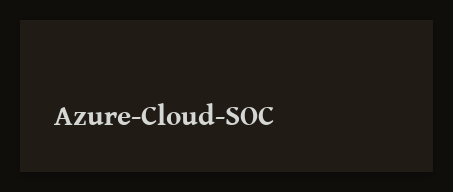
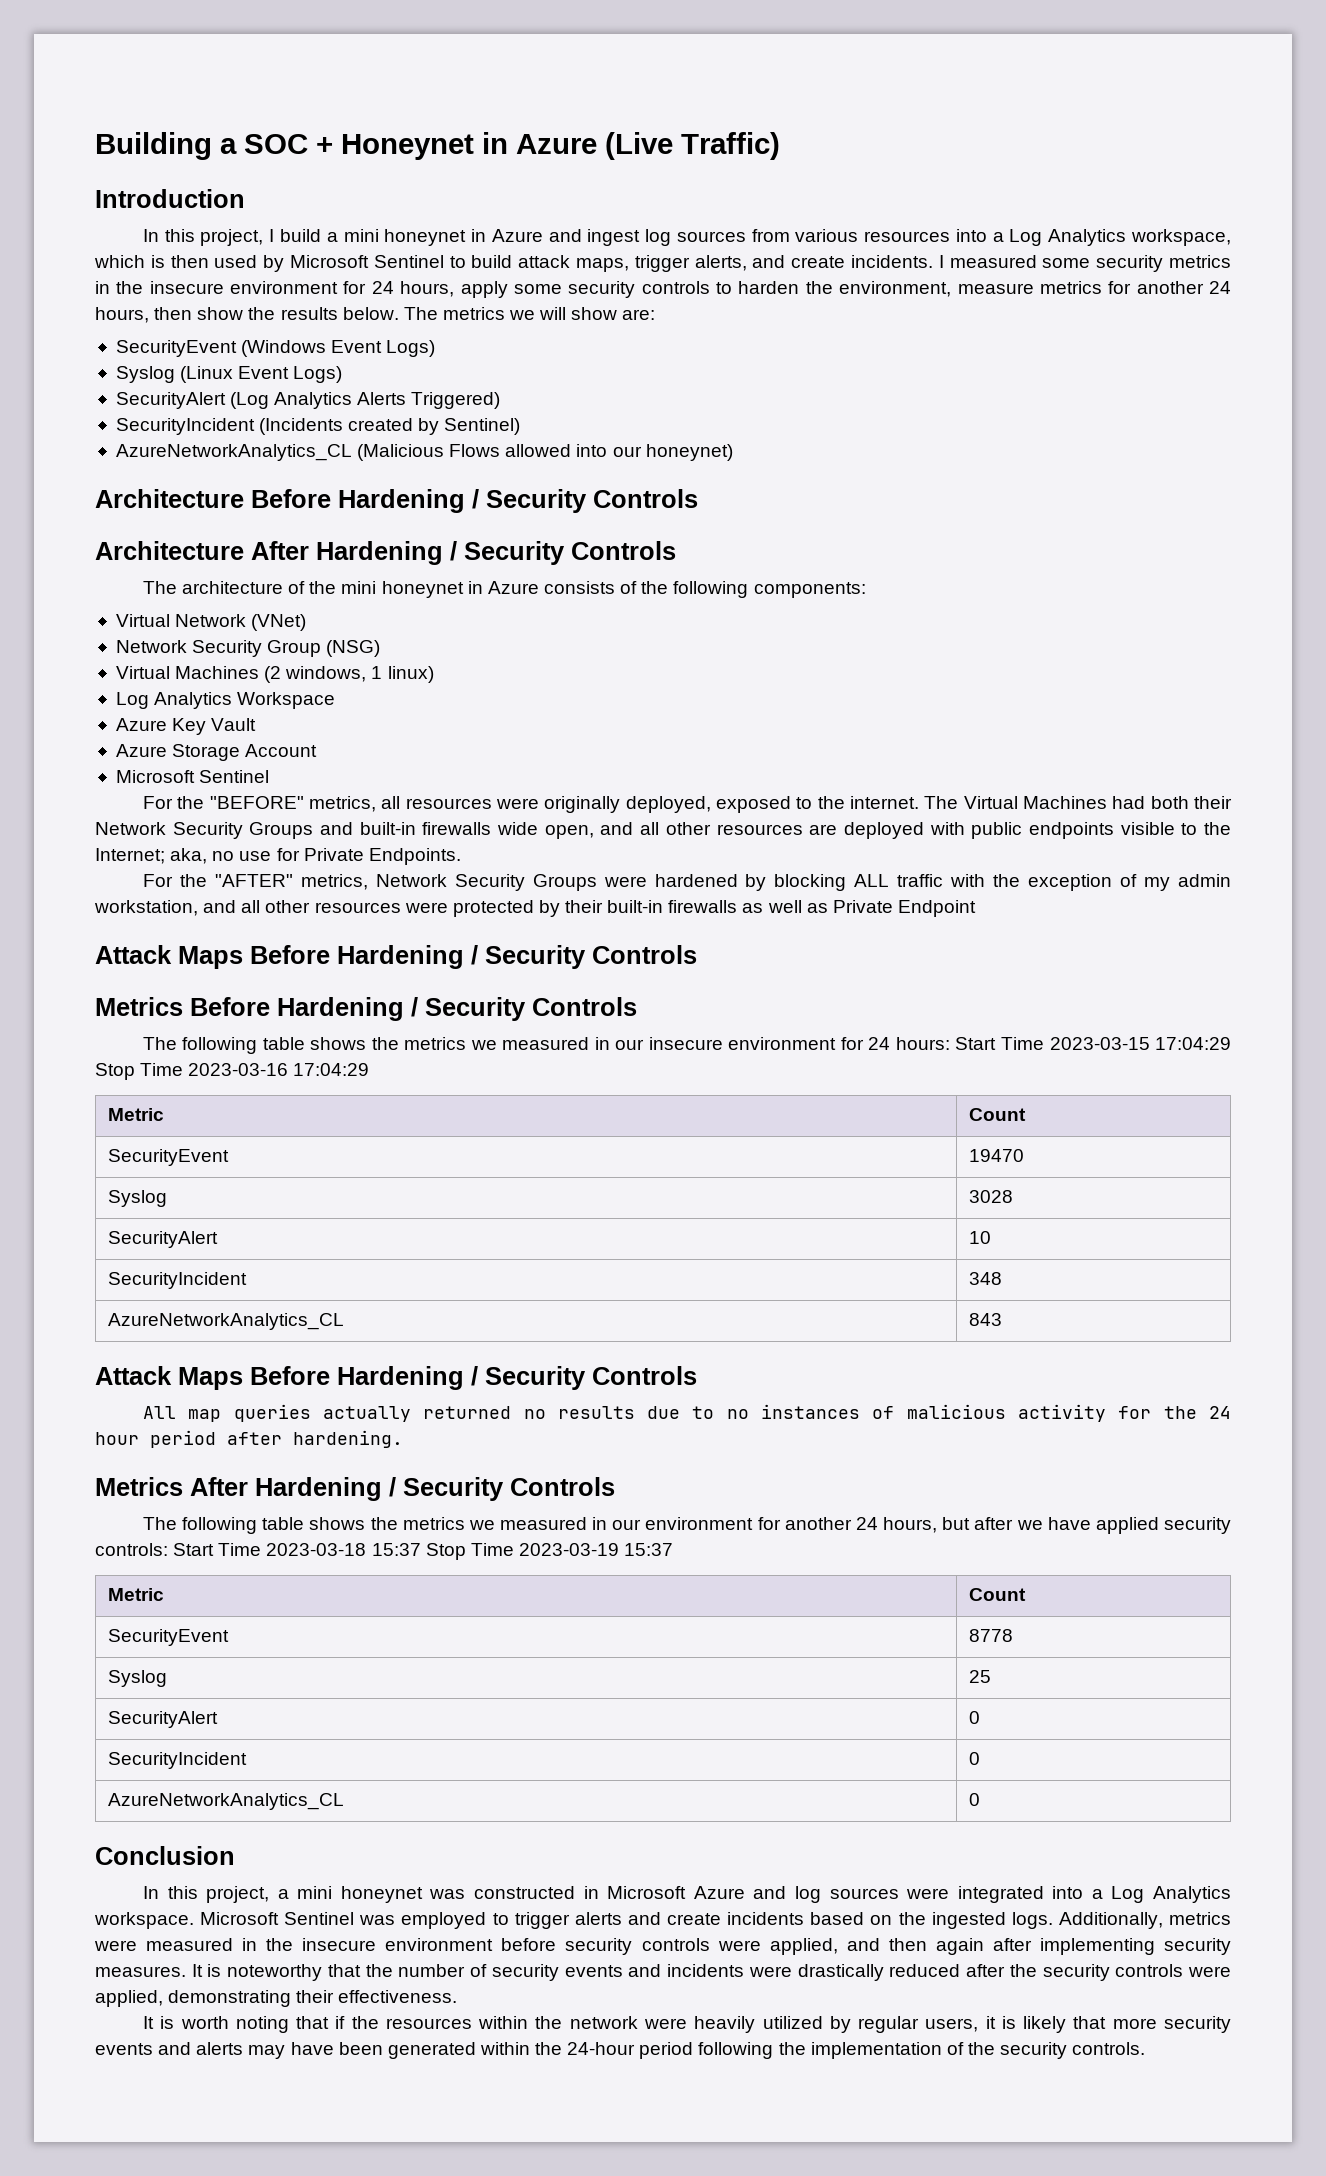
- Azure-Cloud-SOC
+ Building a SOC + Honeynet in Azure (Live Traffic)
+ Introduction
+ In this project, I build a mini honeynet in Azure and ingest log sources from various resources into a Log Analytics workspace, which is then used by Microsoft Sentinel to build attack maps, trigger alerts, and create incidents. I measured some security metrics in the insecure environment for 24 hours, apply some security controls to harden the environment, measure metrics for another 24 hours, then show the results below. The metrics we will show are:
+ SecurityEvent (Windows Event Logs)
+ Syslog (Linux Event Logs)
+ SecurityAlert (Log Analytics Alerts Triggered)
+ SecurityIncident (Incidents created by Sentinel)
+ AzureNetworkAnalytics_CL (Malicious Flows allowed into our honeynet)
+ Architecture Before Hardening / Security Controls
+ Architecture After Hardening / Security Controls
+ The architecture of the mini honeynet in Azure consists of the following components:
+ Virtual Network (VNet)
+ Network Security Group (NSG)
+ Virtual Machines (2 windows, 1 linux)
+ Log Analytics Workspace
+ Azure Key Vault
+ Azure Storage Account
+ Microsoft Sentinel
+ For the "BEFORE" metrics, all resources were originally deployed, exposed to the internet. The Virtual Machines had both their Network Security Groups and built-in firewalls wide open, and all other resources are deployed with public endpoints visible to the Internet; aka, no use for Private Endpoints.
+ For the "AFTER" metrics, Network Security Groups were hardened by blocking ALL traffic with the exception of my admin workstation, and all other resources were protected by their built-in firewalls as well as Private Endpoint
+ Attack Maps Before Hardening / Security Controls
+ Metrics Before Hardening / Security Controls
+ The following table shows the metrics we measured in our insecure environment for 24 hours: Start Time 2023-03-15 17:04:29 Stop Time 2023-03-16 17:04:29
+ Metric | Count
+ SecurityEvent | 19470
+ Syslog | 3028
+ SecurityAlert | 10
+ SecurityIncident | 348
+ AzureNetworkAnalytics_CL | 843
+ Attack Maps Before Hardening / Security Controls
+ All map queries actually returned no results due to no instances of malicious activity for the 24 hour period after hardening.
+ Metrics After Hardening / Security Controls
+ The following table shows the metrics we measured in our environment for another 24 hours, but after we have applied security controls: Start Time 2023-03-18 15:37 Stop Time 2023-03-19 15:37
+ Metric | Count
+ SecurityEvent | 8778
+ Syslog | 25
+ SecurityAlert | 0
+ SecurityIncident | 0
+ AzureNetworkAnalytics_CL | 0
+ Conclusion
+ In this project, a mini honeynet was constructed in Microsoft Azure and log sources were integrated into a Log Analytics workspace. Microsoft Sentinel was employed to trigger alerts and create incidents based on the ingested logs. Additionally, metrics were measured in the insecure environment before security controls were applied, and then again after implementing security measures. It is noteworthy that the number of security events and incidents were drastically reduced after the security controls were applied, demonstrating their effectiveness.
+ It is worth noting that if the resources within the network were heavily utilized by regular users, it is likely that more security events and alerts may have been generated within the 24-hour period following the implementation of the security controls.

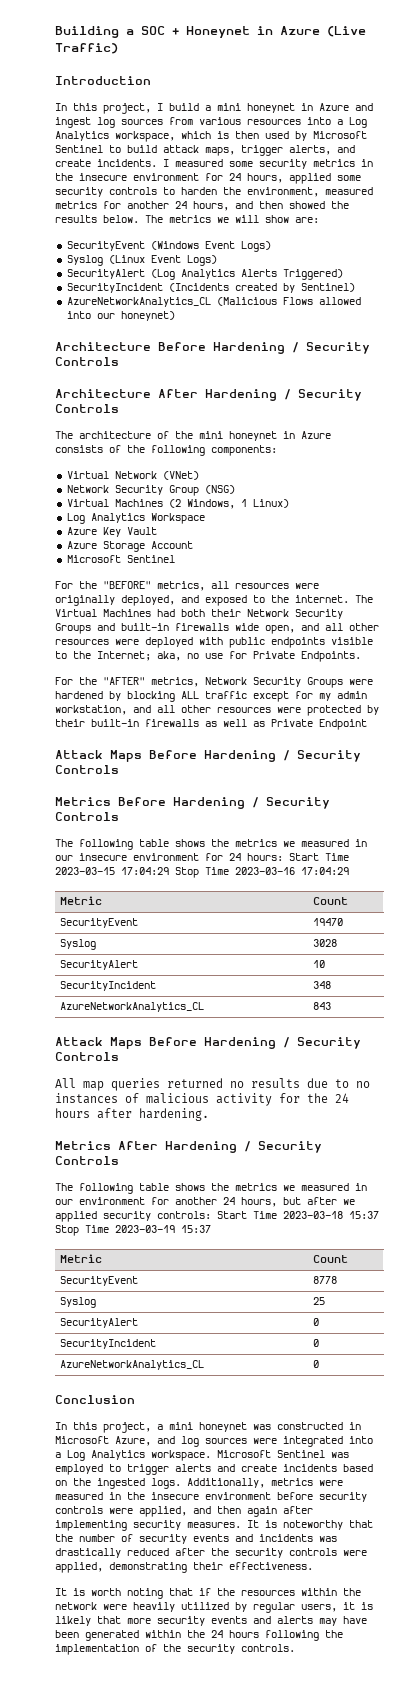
- I measured some security metrics in the insecure environment for 24 hours, apply some security controls to harden the environment, measure metrics for another 24 hours, then show the results below.
+ I measured some security metrics in the insecure environment for 24 hours, applied some security controls to harden the environment, measured metrics for another 24 hours, and then showed the results below.
- Virtual Machines (2 windows, 1 linux)
+ Virtual Machines (2 Windows, 1 Linux)
- For the "BEFORE" metrics, all resources were originally deployed, exposed to the internet.
+ For the "BEFORE" metrics, all resources were originally deployed, and exposed to the internet.
- The Virtual Machines had both their Network Security Groups and built-in firewalls wide open, and all other resources are deployed with public endpoints visible to the Internet; aka, no use for Private Endpoints.
+ The Virtual Machines had both their Network Security Groups and built-in firewalls wide open, and all other resources were deployed with public endpoints visible to the Internet; aka, no use for Private Endpoints.
- For the "AFTER" metrics, Network Security Groups were hardened by blocking ALL traffic with the exception of my admin workstation, and all other resources were protected by their built-in firewalls as well as Private Endpoint
+ For the "AFTER" metrics, Network Security Groups were hardened by blocking ALL traffic except for my admin workstation, and all other resources were protected by their built-in firewalls as well as Private Endpoint
- All map queries actually returned no results due to no instances of malicious activity for the 24 hour period after hardening.
+ All map queries returned no results due to no instances of malicious activity for the 24 hours after hardening.
- The following table shows the metrics we measured in our environment for another 24 hours, but after we have applied security controls: Start Time 2023-03-18 15:37 Stop Time 2023-03-19 15:37
+ The following table shows the metrics we measured in our environment for another 24 hours, but after we applied security controls: Start Time 2023-03-18 15:37 Stop Time 2023-03-19 15:37
- In this project, a mini honeynet was constructed in Microsoft Azure and log sources were integrated into a Log Analytics workspace.
+ In this project, a mini honeynet was constructed in Microsoft Azure, and log sources were integrated into a Log Analytics workspace.
- It is noteworthy that the number of security events and incidents were drastically reduced after the security controls were applied, demonstrating their effectiveness.
+ It is noteworthy that the number of security events and incidents was drastically reduced after the security controls were applied, demonstrating their effectiveness.
- It is worth noting that if the resources within the network were heavily utilized by regular users, it is likely that more security events and alerts may have been generated within the 24-hour period following the implementation of the security controls.
+ It is worth noting that if the resources within the network were heavily utilized by regular users, it is likely that more security events and alerts may have been generated within the 24 hours following the implementation of the security controls.

